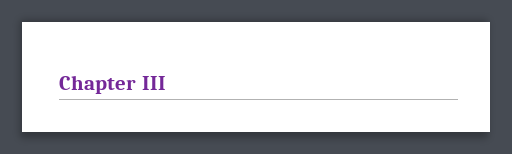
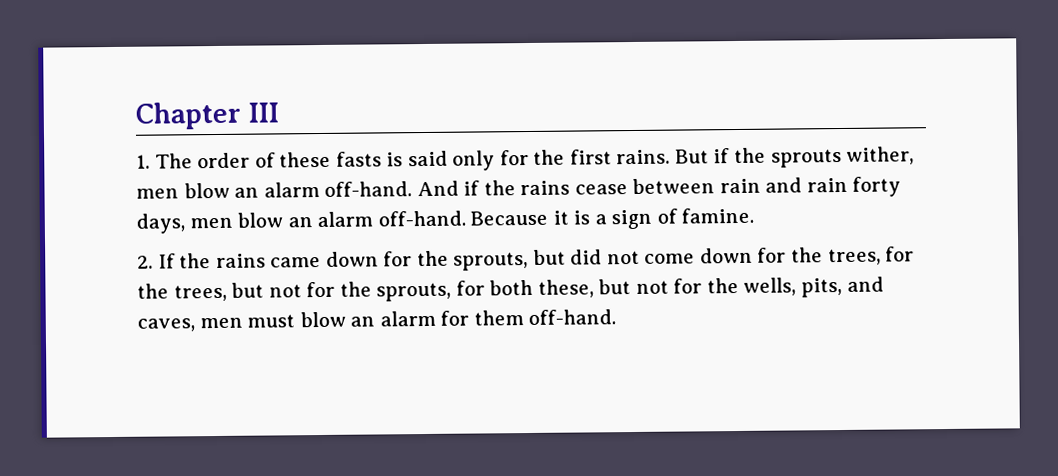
+ 1. The order of these fasts is said only for the first rains. But if the sprouts wither, men blow an alarm off-hand. And if the rains cease between rain and rain forty days, men blow an alarm off-hand. Because it is a sign of famine.
+ 2. If the rains came down for the sprouts, but did not come down for the trees, for the trees, but not for the sprouts, for both these, but not for the wells, pits, and caves, men must blow an alarm for them off-hand.

